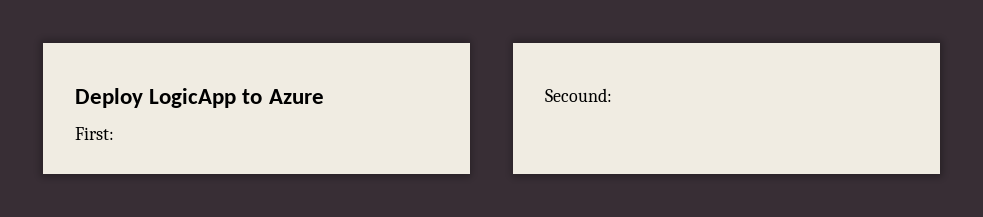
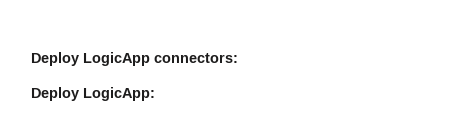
- Deploy LogicApp to Azure
- First:
- Secound:
+ Deploy LogicApp connectors:
+ Deploy LogicApp:

